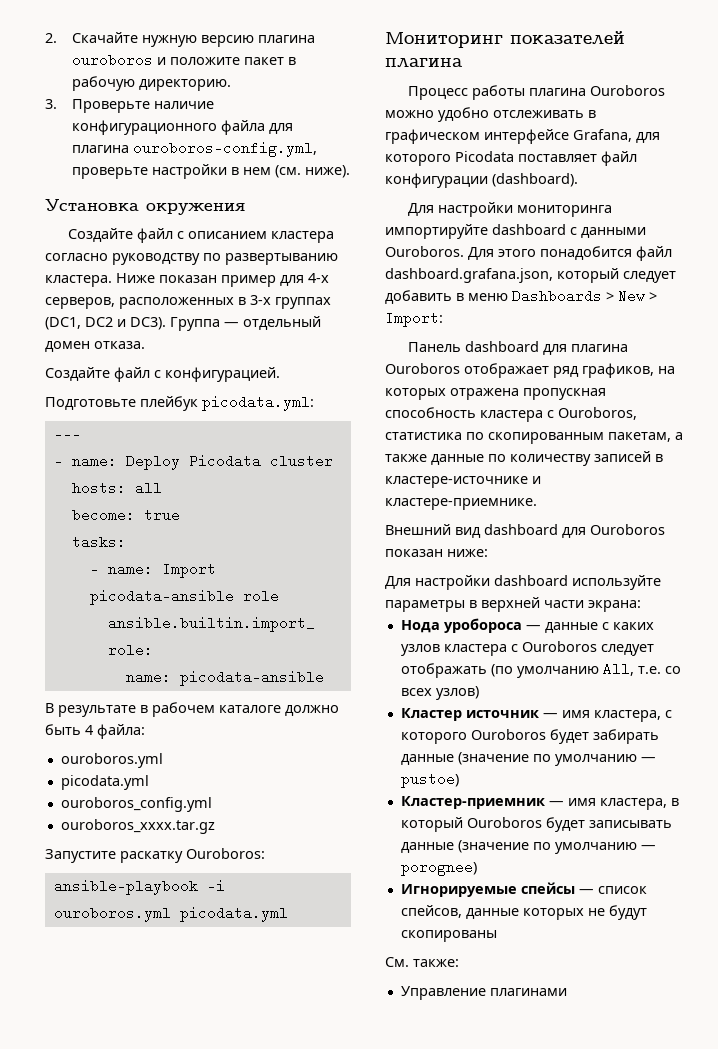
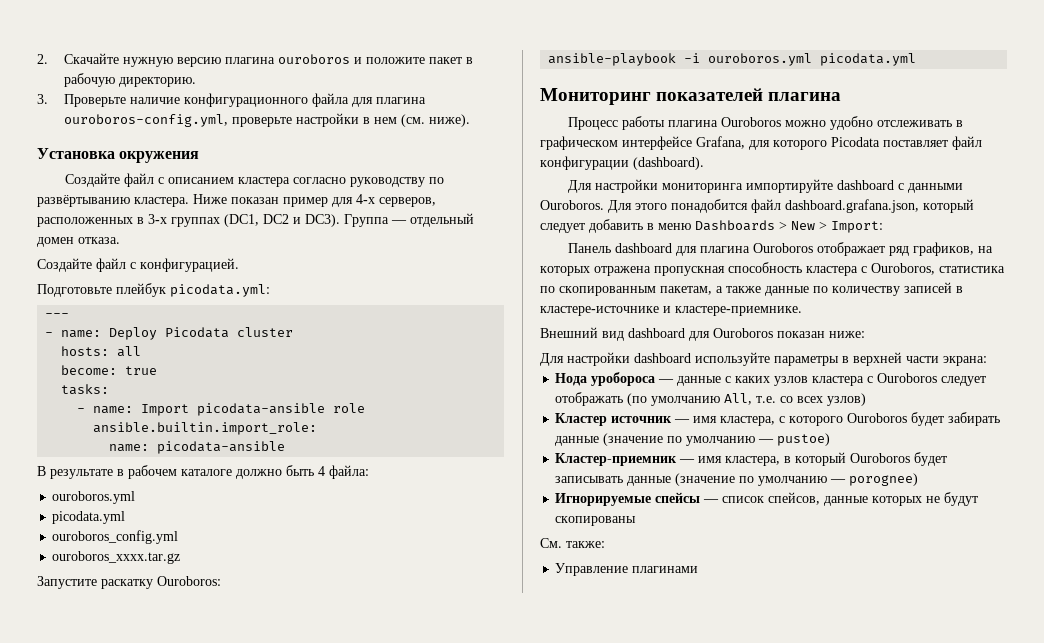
- Создайте файл с описанием кластера согласно руководству по развертыванию кластера.
+ Создайте файл с описанием кластера согласно руководству по развёртыванию кластера.

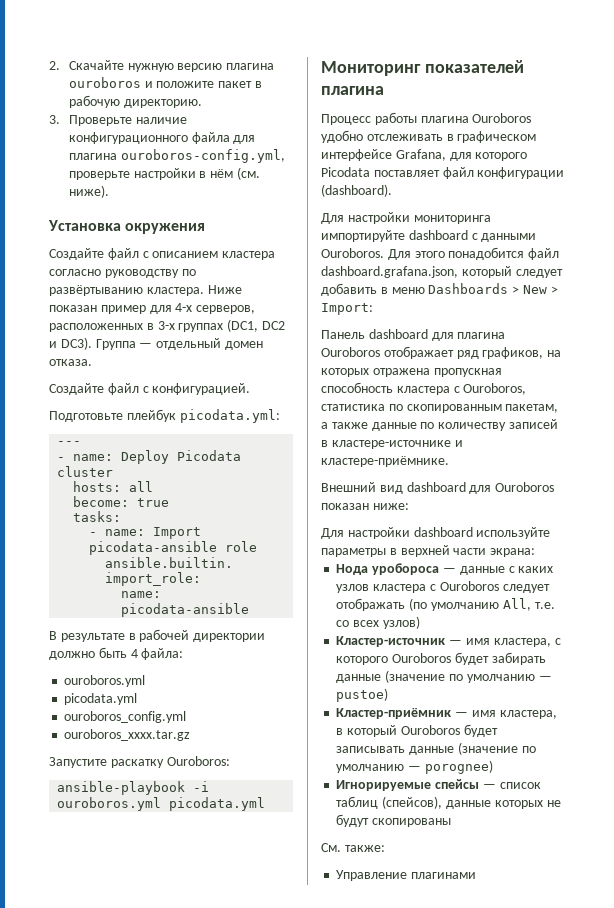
- 3. Проверьте наличие конфигурационного файла для плагина ouroboros-config.yml, проверьте настройки в нем (см. ниже).
+ 3. Проверьте наличие конфигурационного файла для плагина ouroboros-config.yml, проверьте настройки в нём (см. ниже).
- В результате в рабочем каталоге должно быть 4 файла:
+ В результате в рабочей директории должно быть 4 файла:
- Процесс работы плагина Ouroboros можно удобно отслеживать в графическом интерфейсе Grafana, для которого Picodata поставляет файл конфигурации (dashboard).
+ Процесс работы плагина Ouroboros удобно отслеживать в графическом интерфейсе Grafana, для которого Picodata поставляет файл конфигурации (dashboard).
- Панель dashboard для плагина Ouroboros отображает ряд графиков, на которых отражена пропускная способность кластера с Ouroboros, статистика по скопированным пакетам, а также данные по количеству записей в кластере-источнике и кластере-приемнике.
+ Панель dashboard для плагина Ouroboros отображает ряд графиков, на которых отражена пропускная способность кластера с Ouroboros, статистика по скопированным пакетам, а также данные по количеству записей в кластере-источнике и кластере-приёмнике.
- Кластер источник — имя кластера, с которого Ouroboros будет забирать данные (значение по умолчанию — pustoe)
+ Кластер-источник — имя кластера, с которого Ouroboros будет забирать данные (значение по умолчанию — pustoe)
- Кластер-приемник — имя кластера, в который Ouroboros будет записывать данные (значение по умолчанию — porognee)
+ Кластер-приёмник — имя кластера, в который Ouroboros будет записывать данные (значение по умолчанию — porognee)
- Игнорируемые спейсы — список спейсов, данные которых не будут скопированы
+ Игнорируемые спейсы — список таблиц (спейсов), данные которых не будут скопированы

